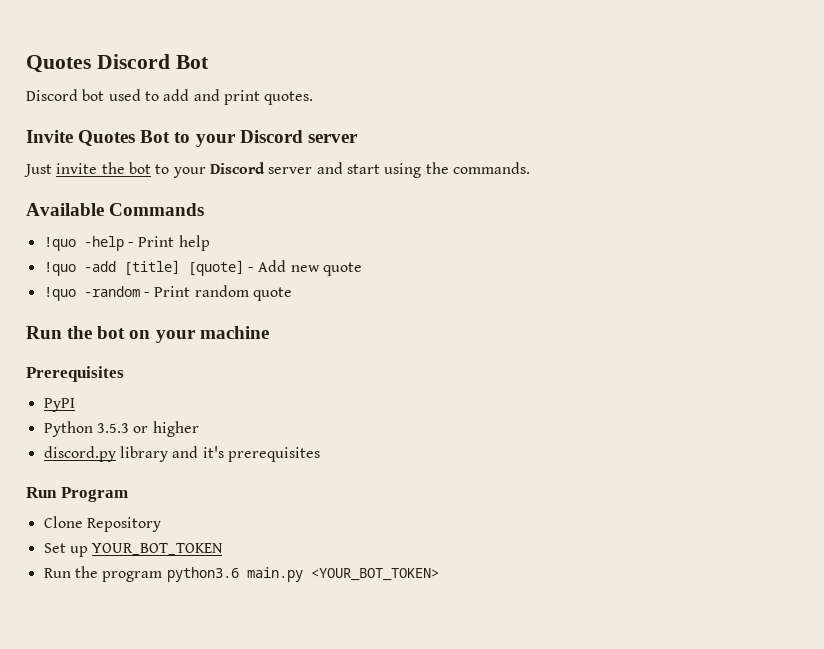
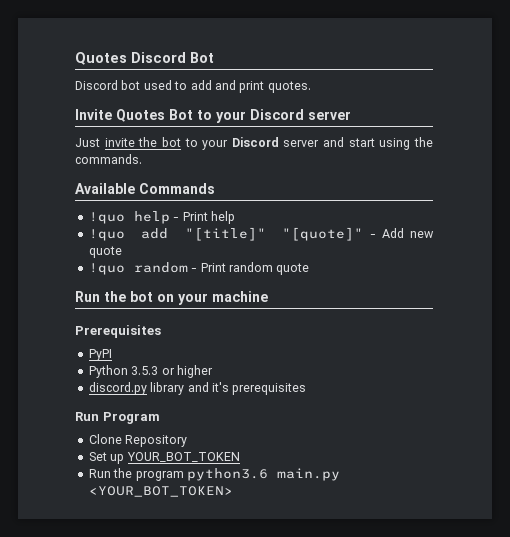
- !quo -help - Print help
+ !quo help - Print help
- !quo -add [title] [quote] - Add new quote
+ !quo add "[title]" "[quote]" - Add new quote
- !quo -random - Print random quote
+ !quo random - Print random quote

